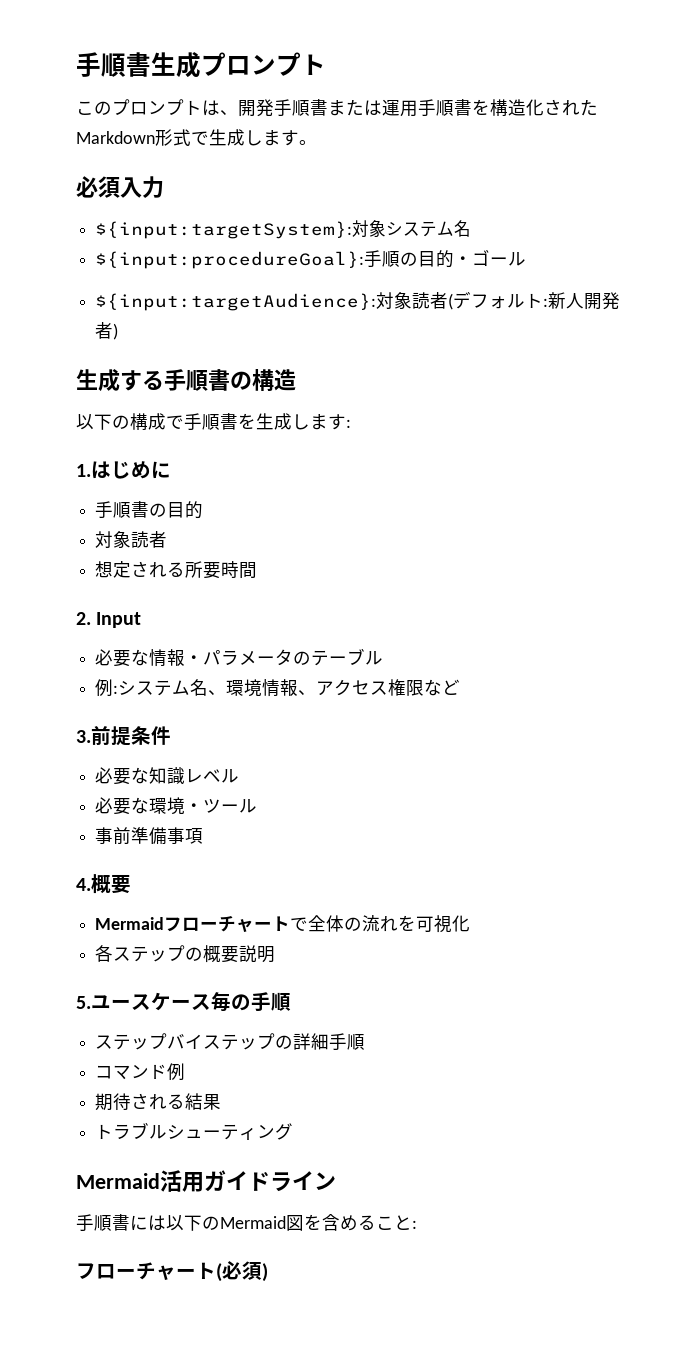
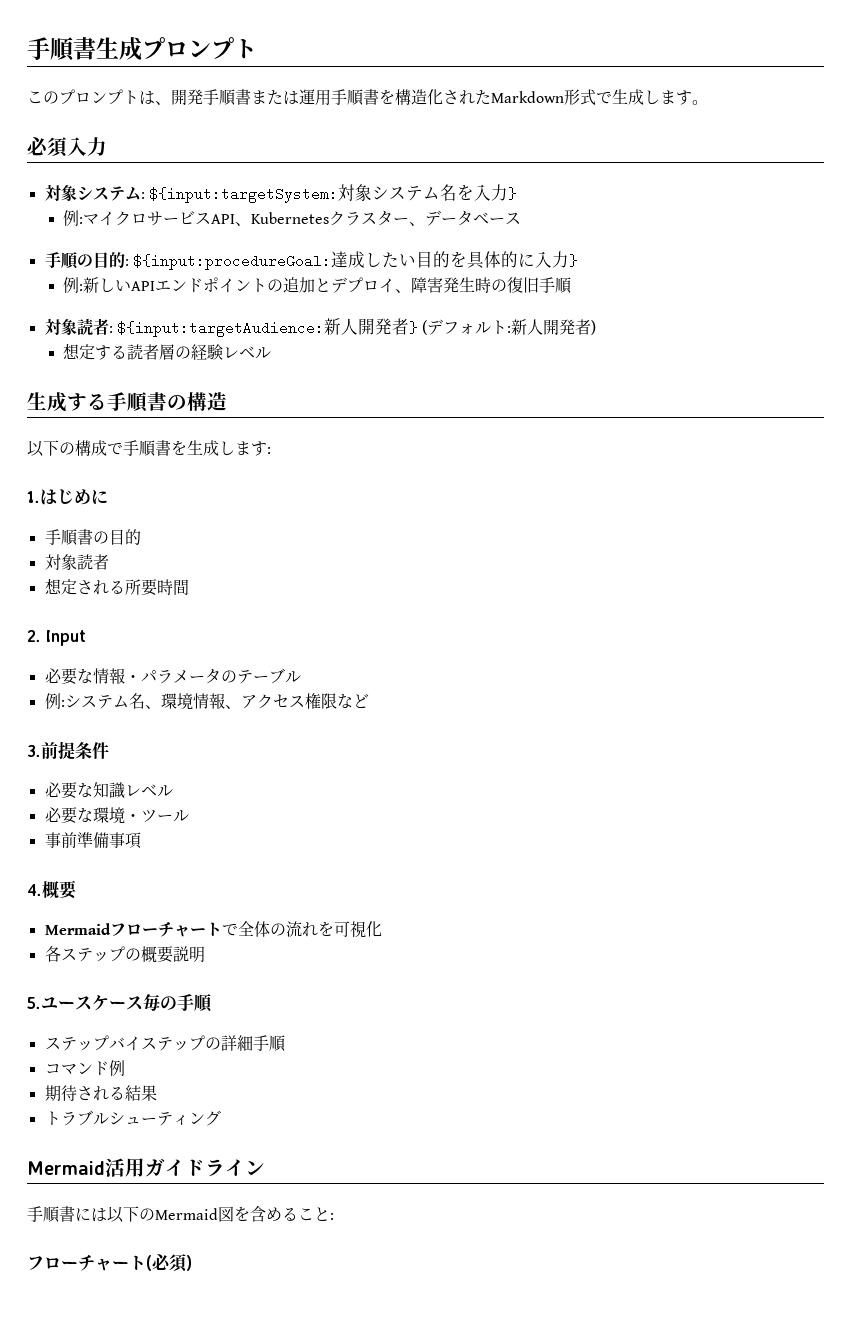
- ${input:targetSystem}:対象システム名
- ${input:procedureGoal}:手順の目的・ゴール
- ${input:targetAudience}:対象読者(デフォルト:新人開発者)
+ 対象システム: ${input:targetSystem:対象システム名を入力}
+ 例:マイクロサービスAPI、Kubernetesクラスター、データベース
+ 手順の目的: ${input:procedureGoal:達成したい目的を具体的に入力}
+ 例:新しいAPIエンドポイントの追加とデプロイ、障害発生時の復旧手順
+ 対象読者: ${input:targetAudience:新人開発者} (デフォルト:新人開発者)
+ 想定する読者層の経験レベル

